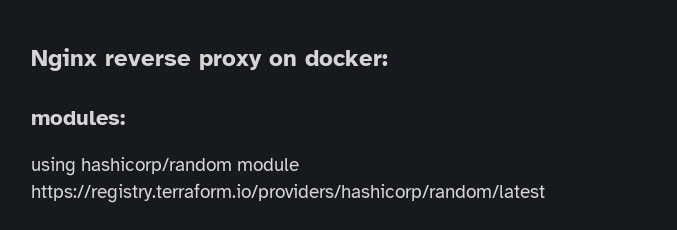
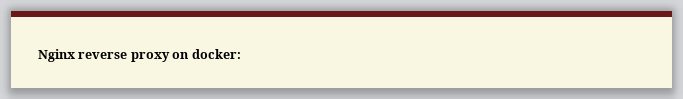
- modules:
- using hashicorp/random module https://registry.terraform.io/providers/hashicorp/random/latest

